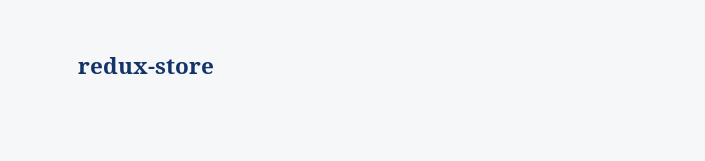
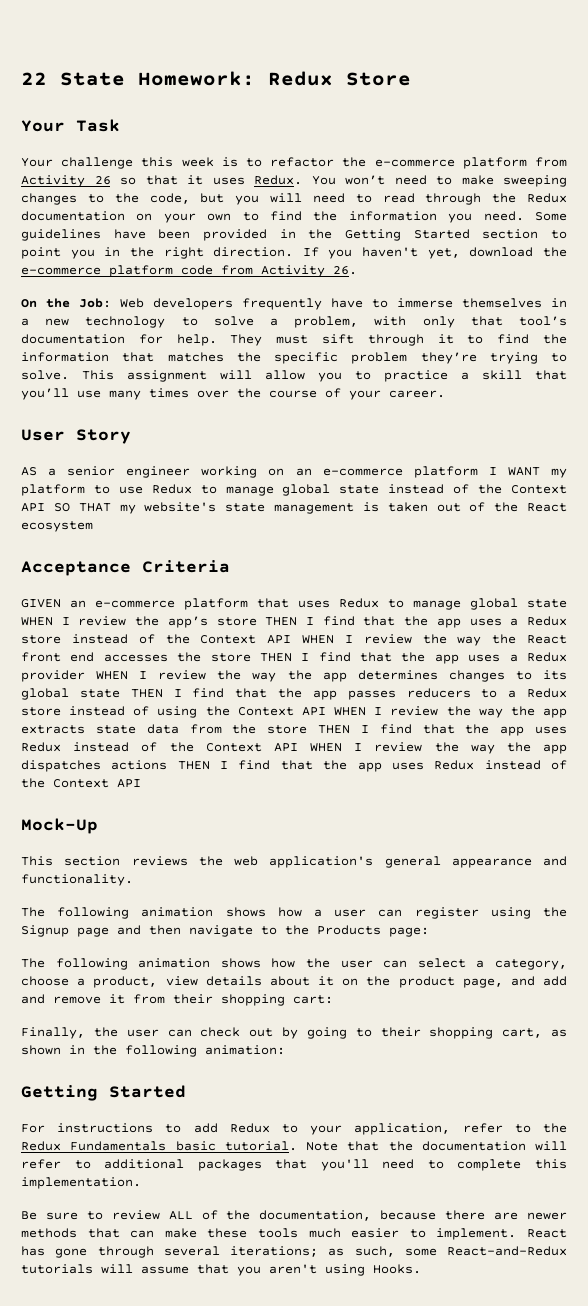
- redux-store
+ 22 State Homework: Redux Store
+ Your Task
+ Your challenge this week is to refactor the e-commerce platform from Activity 26 so that it uses Redux. You won’t need to make sweeping changes to the code, but you will need to read through the Redux documentation on your own to find the information you need. Some guidelines have been provided in the Getting Started section to point you in the right direction. If you haven't yet, download the e-commerce platform code from Activity 26.
+ On the Job: Web developers frequently have to immerse themselves in a new technology to solve a problem, with only that tool’s documentation for help. They must sift through it to find the information that matches the specific problem they’re trying to solve. This assignment will allow you to practice a skill that you’ll use many times over the course of your career.
+ User Story
+ AS a senior engineer working on an e-commerce platform I WANT my platform to use Redux to manage global state instead of the Context API SO THAT my website's state management is taken out of the React ecosystem
+ Acceptance Criteria
+ GIVEN an e-commerce platform that uses Redux to manage global state WHEN I review the app’s store THEN I find that the app uses a Redux store instead of the Context API WHEN I review the way the React front end accesses the store THEN I find that the app uses a Redux provider WHEN I review the way the app determines changes to its global state THEN I find that the app passes reducers to a Redux store instead of using the Context API WHEN I review the way the app extracts state data from the store THEN I find that the app uses Redux instead of the Context API WHEN I review the way the app dispatches actions THEN I find that the app uses Redux instead of the Context API
+ Mock-Up
+ This section reviews the web application's general appearance and functionality.
+ The following animation shows how a user can register using the Signup page and then navigate to the Products page:
+ The following animation shows how the user can select a category, choose a product, view details about it on the product page, and add and remove it from their shopping cart:
+ Finally, the user can check out by going to their shopping cart, as shown in the following animation:
+ Getting Started
+ For instructions to add Redux to your application, refer to the Redux Fundamentals basic tutorial. Note that the documentation will refer to additional packages that you'll need to complete this implementation.
+ Be sure to review ALL of the documentation, because there are newer methods that can make these tools much easier to implement. React has gone through several iterations; as such, some React-and-Redux tutorials will assume that you aren't using Hooks.

